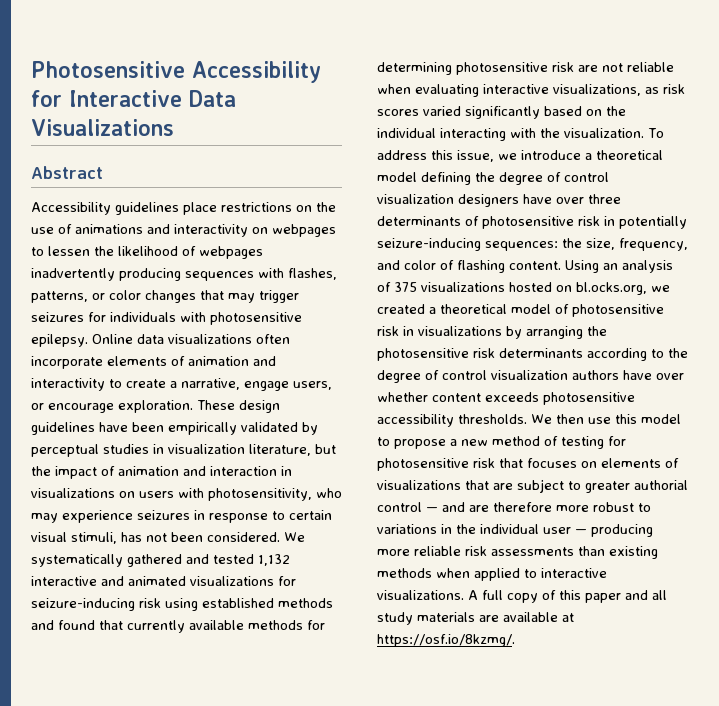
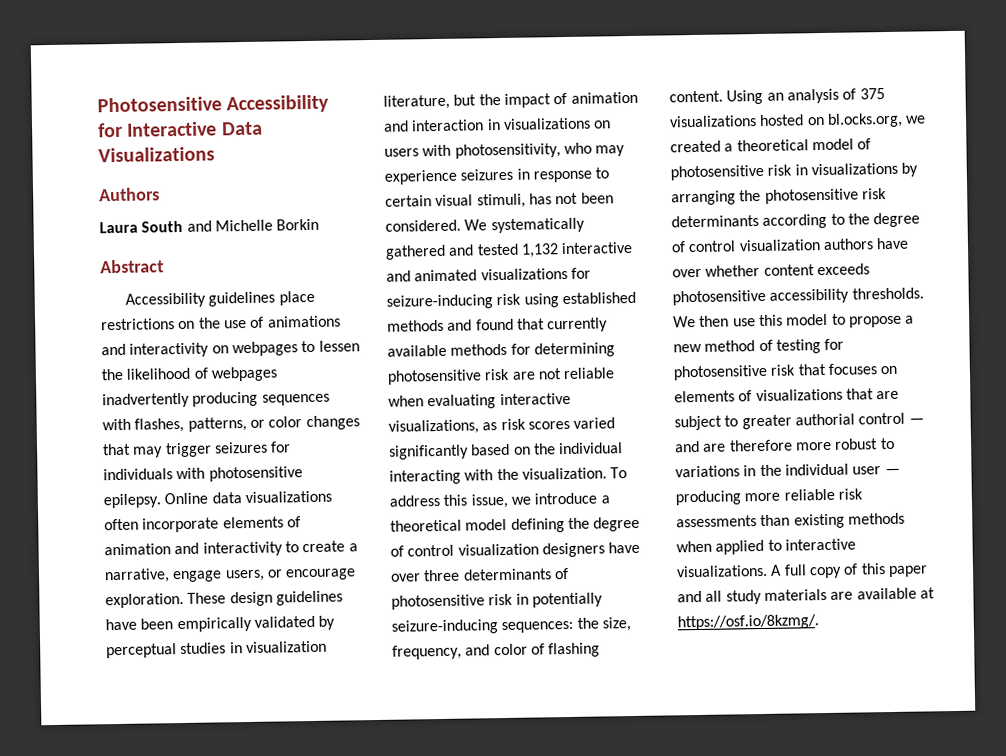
+ Authors
+ Laura South and Michelle Borkin

